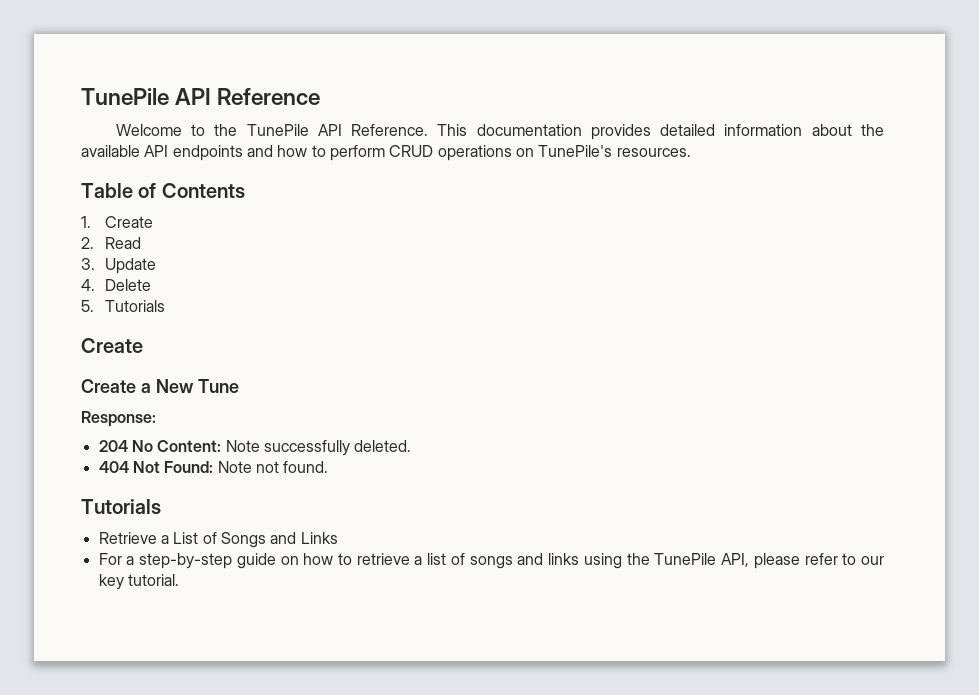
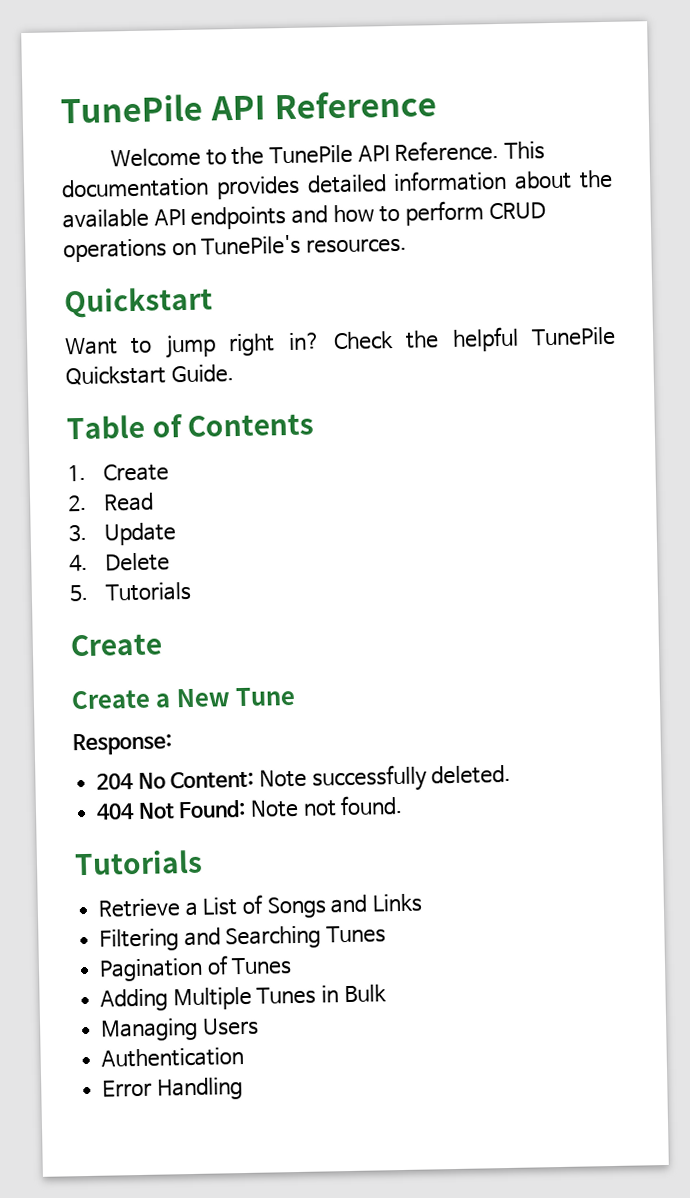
  This documentation provides detailed information about the available API endpoints and how to perform CRUD operations on TunePile's resources.
+ Quickstart
+ Want to jump right in? Check the helpful TunePile Quickstart Guide.
- For a step-by-step guide on how to retrieve a list of songs and links using the TunePile API, please refer to our key tutorial.
+ Filtering and Searching Tunes
+ Pagination of Tunes
+ Adding Multiple Tunes in Bulk
+ Managing Users
+ Authentication
+ Error Handling

